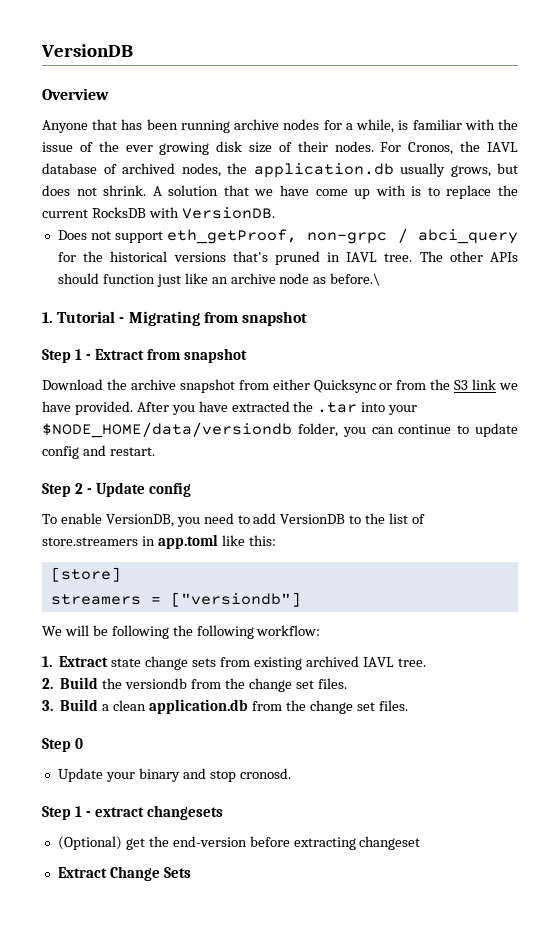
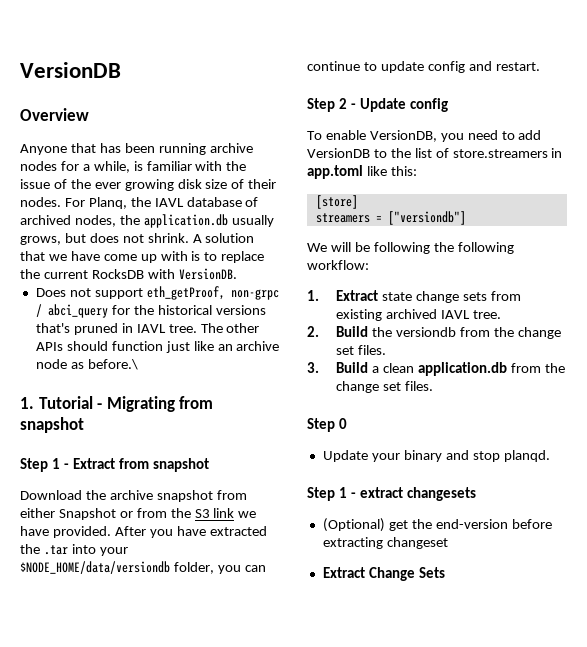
- For Cronos, the IAVL database of archived nodes, the application.db usually grows, but does not shrink.
+ For Planq, the IAVL database of archived nodes, the application.db usually grows, but does not shrink.
- Download the archive snapshot from either Quicksync or from the S3 link we have provided.
+ Download the archive snapshot from either Snapshot or from the S3 link we have provided.
- Update your binary and stop cronosd.
+ Update your binary and stop planqd.

